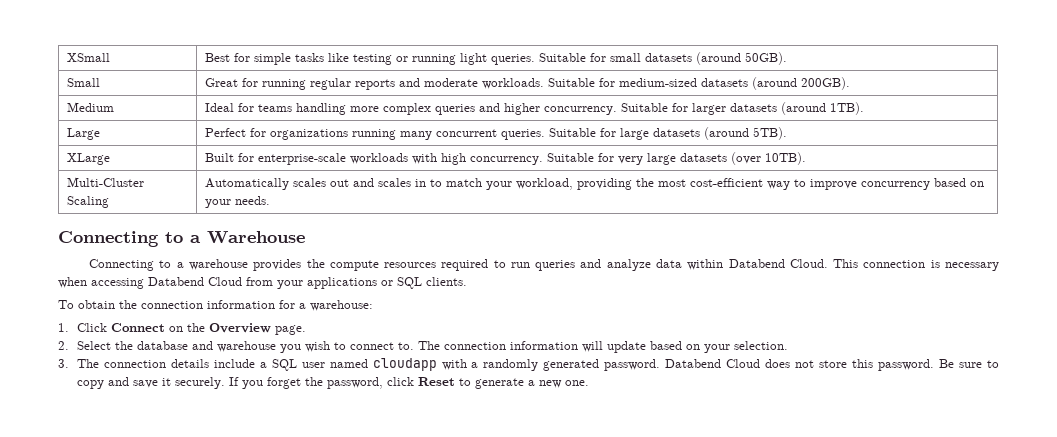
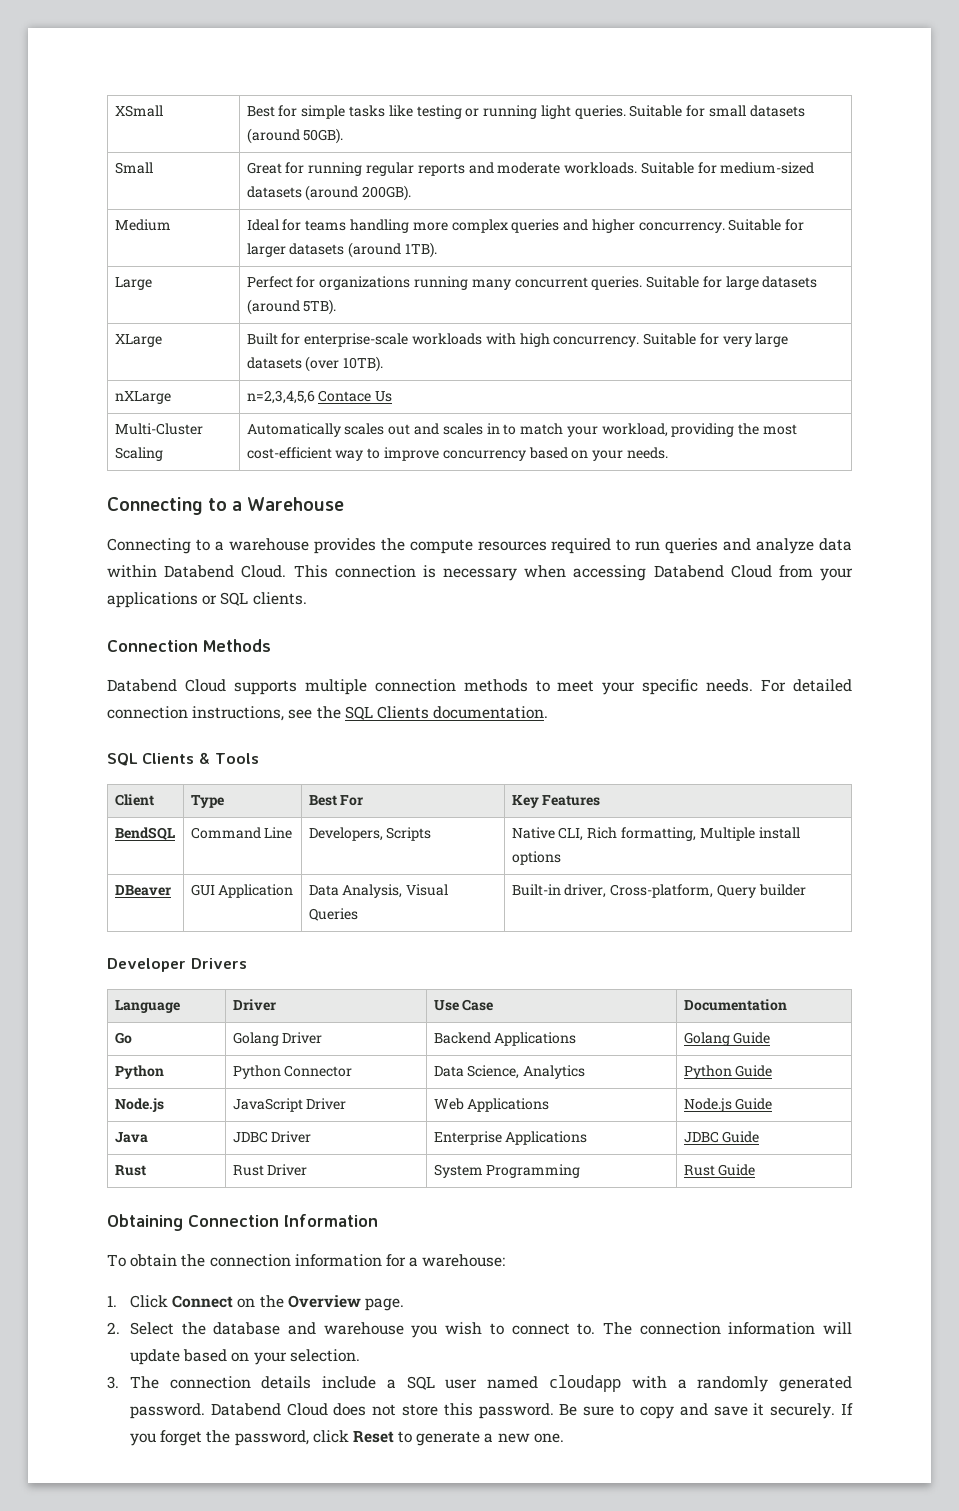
+ nXLarge | n=2,3,4,5,6 Contace Us
+ Connection Methods
+ Databend Cloud supports multiple connection methods to meet your specific needs. For detailed connection instructions, see the SQL Clients documentation.
+ SQL Clients & Tools
+ Client | Type | Best For | Key Features
+ BendSQL | Command Line | Developers, Scripts | Native CLI, Rich formatting, Multiple install options
+ DBeaver | GUI Application | Data Analysis, Visual Queries | Built-in driver, Cross-platform, Query builder
+ Developer Drivers
+ Language | Driver | Use Case | Documentation
+ Go | Golang Driver | Backend Applications | Golang Guide
+ Python | Python Connector | Data Science, Analytics | Python Guide
+ Node.js | JavaScript Driver | Web Applications | Node.js Guide
+ Java | JDBC Driver | Enterprise Applications | JDBC Guide
+ Rust | Rust Driver | System Programming | Rust Guide
+ Obtaining Connection Information

